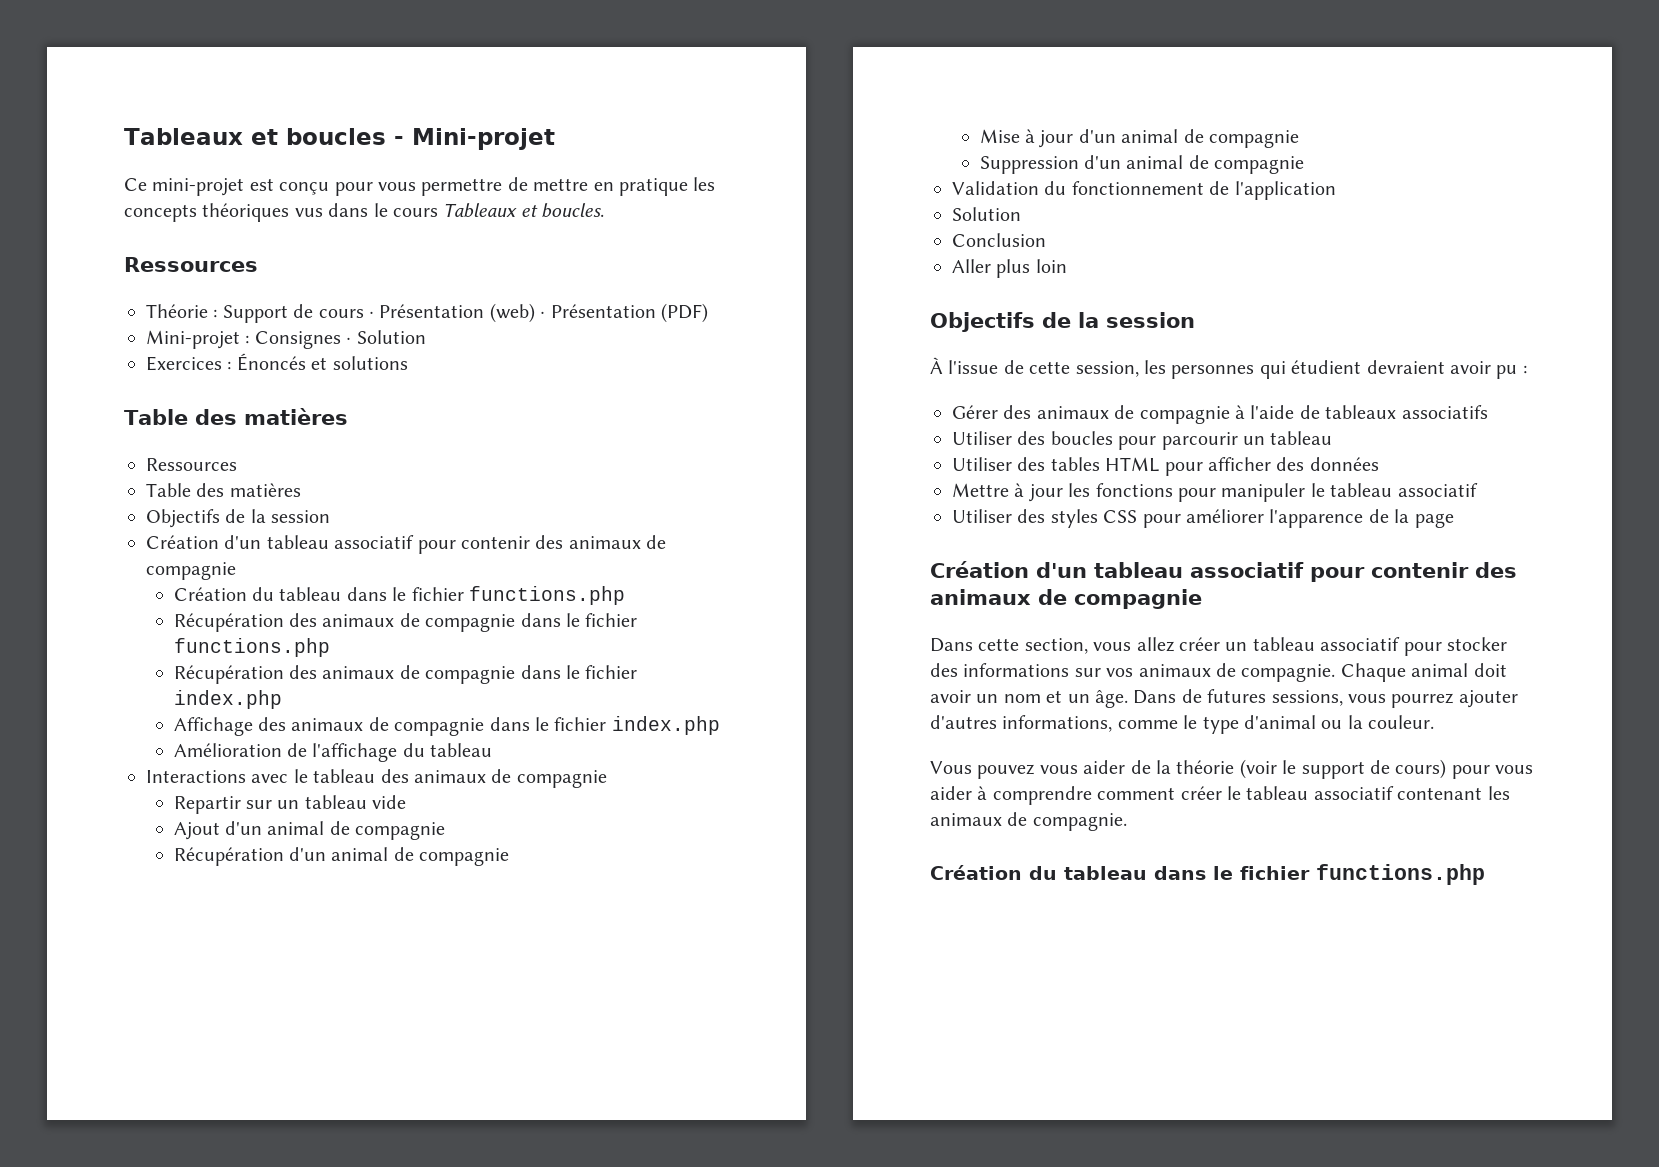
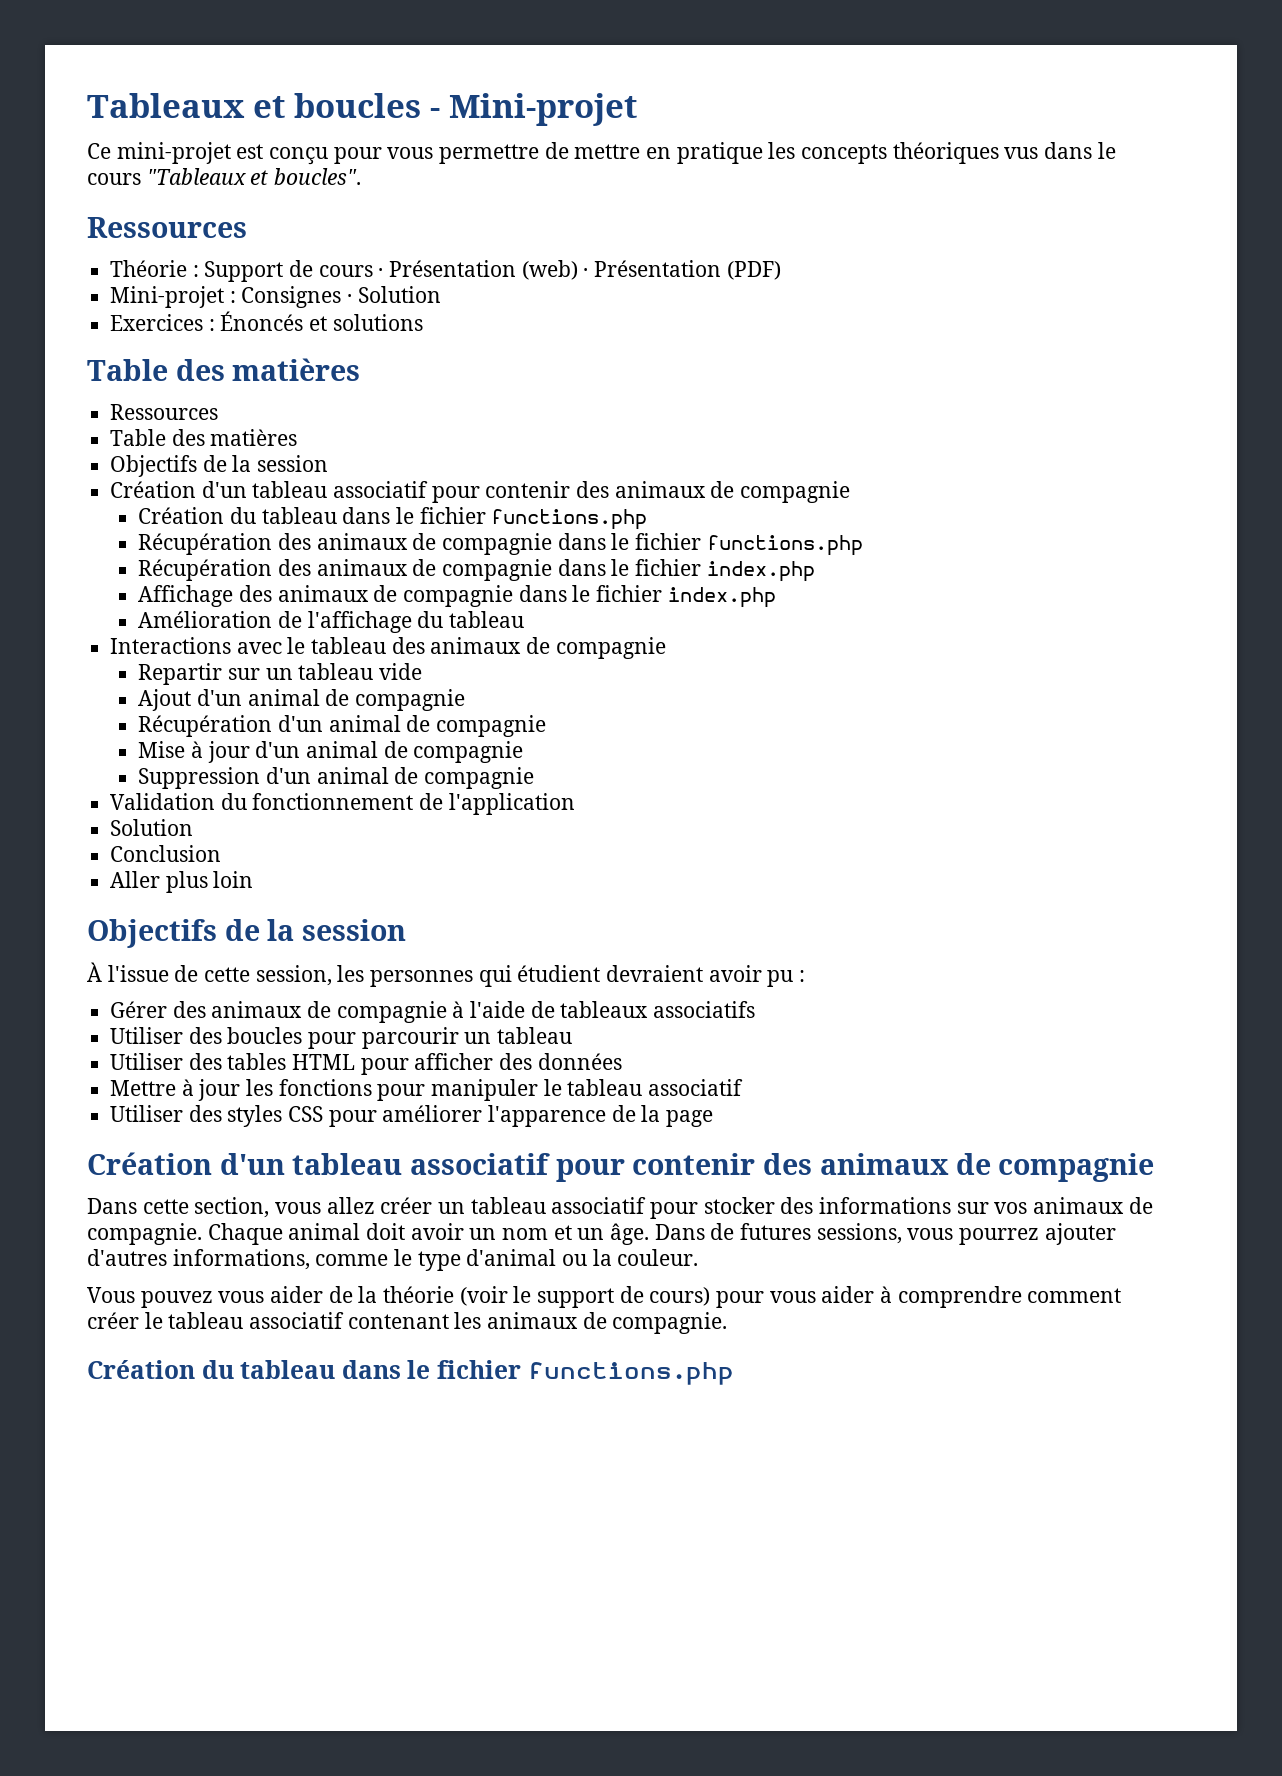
- Ce mini-projet est conçu pour vous permettre de mettre en pratique les concepts théoriques vus dans le cours Tableaux et boucles.
+ Ce mini-projet est conçu pour vous permettre de mettre en pratique les concepts théoriques vus dans le cours "Tableaux et boucles".

